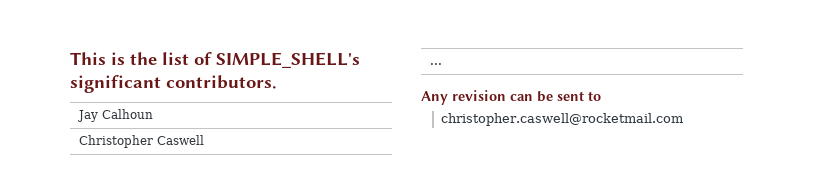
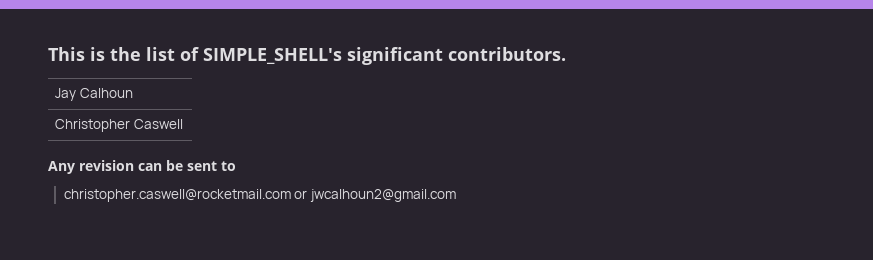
- ...
- christopher.caswell@rocketmail.com
+ christopher.caswell@rocketmail.com or jwcalhoun2@gmail.com

